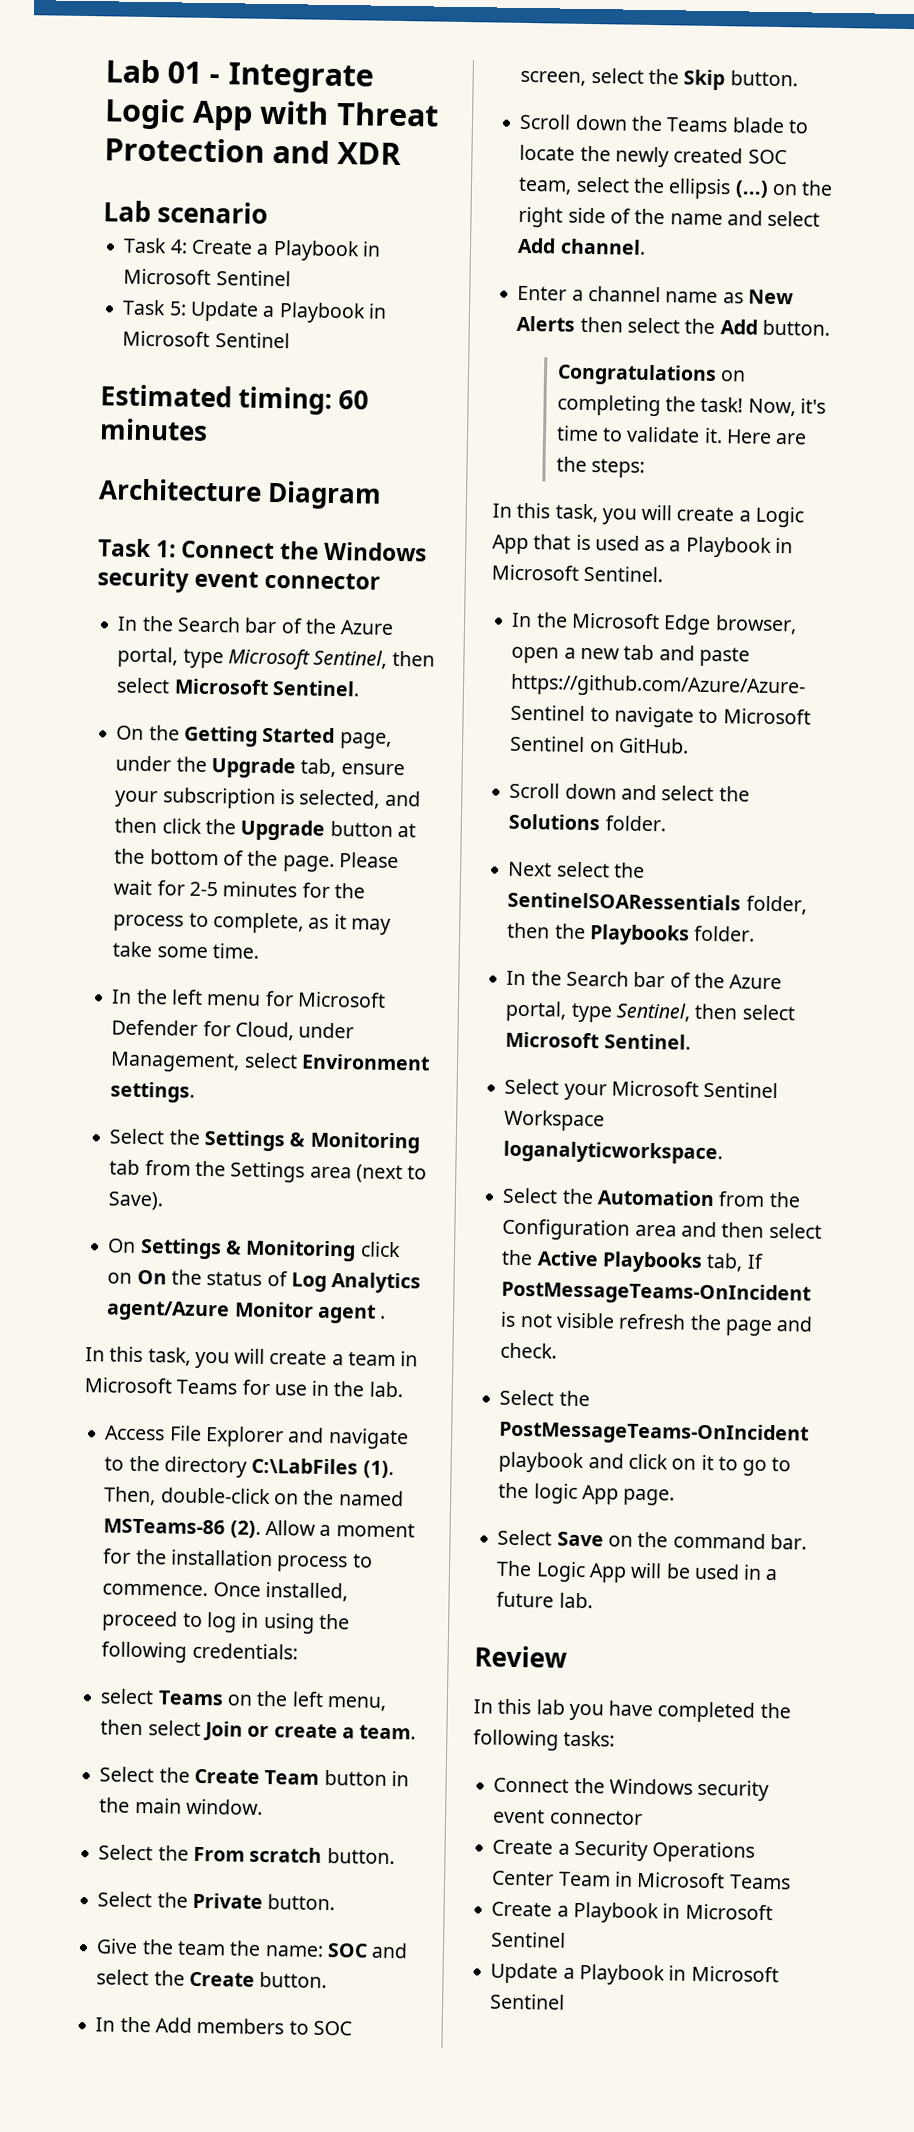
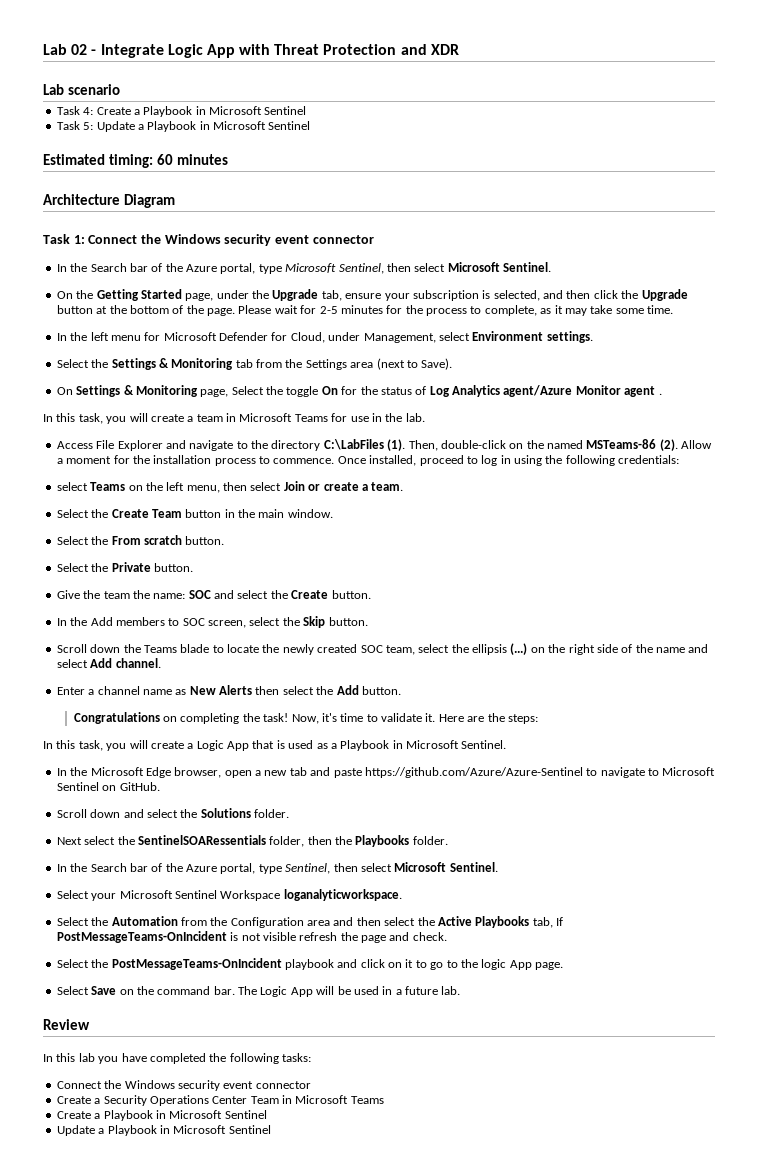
- Lab 01 - Integrate Logic App with Threat Protection and XDR
+ Lab 02 - Integrate Logic App with Threat Protection and XDR
- On Settings & Monitoring click on On the status of Log Analytics agent/Azure Monitor agent .
+ On Settings & Monitoring page, Select the toggle On for the status of Log Analytics agent/Azure Monitor agent .

